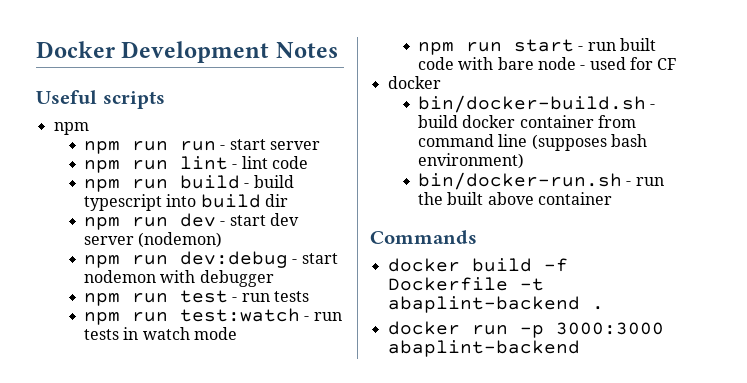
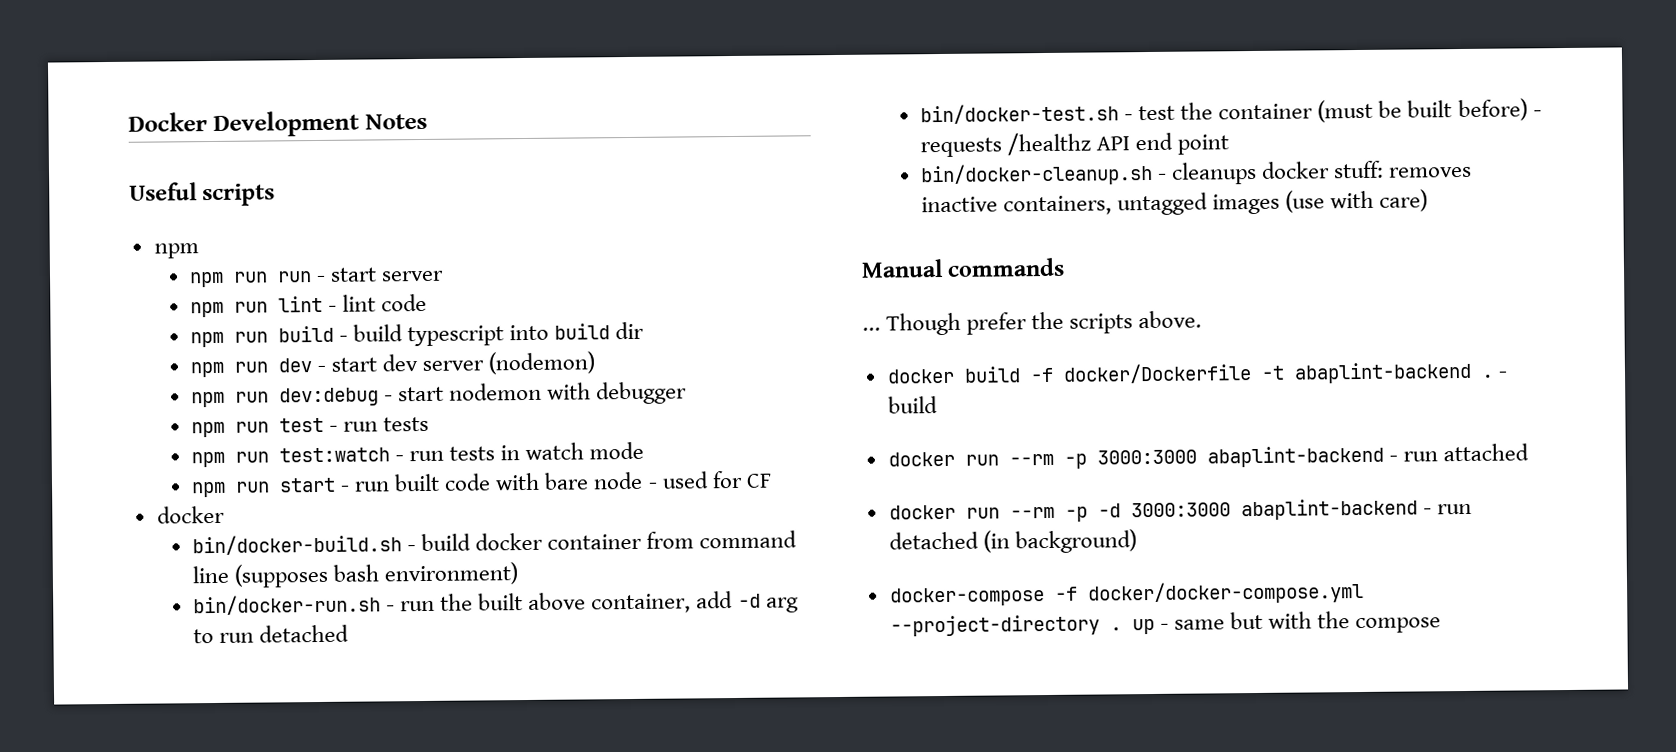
- bin/docker-run.sh - run the built above container
- Commands
+ bin/docker-run.sh - run the built above container, add -d arg to run detached
+ bin/docker-test.sh - test the container (must be built before) - requests /healthz API end point
+ bin/docker-cleanup.sh - cleanups docker stuff: removes inactive containers, untagged images (use with care)
+ Manual commands
+ ... Though prefer the scripts above.
- docker build -f Dockerfile -t abaplint-backend .
- docker run -p 3000:3000 abaplint-backend
+ docker build -f docker/Dockerfile -t abaplint-backend . - build
+ docker run --rm -p 3000:3000 abaplint-backend - run attached
+ docker run --rm -p -d 3000:3000 abaplint-backend - run detached (in background)
+ docker-compose -f docker/docker-compose.yml --project-directory . up - same but with the compose

